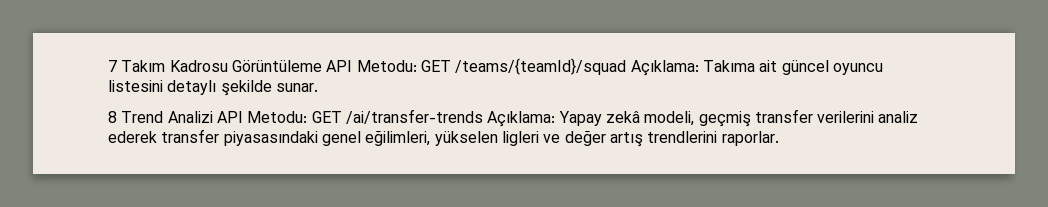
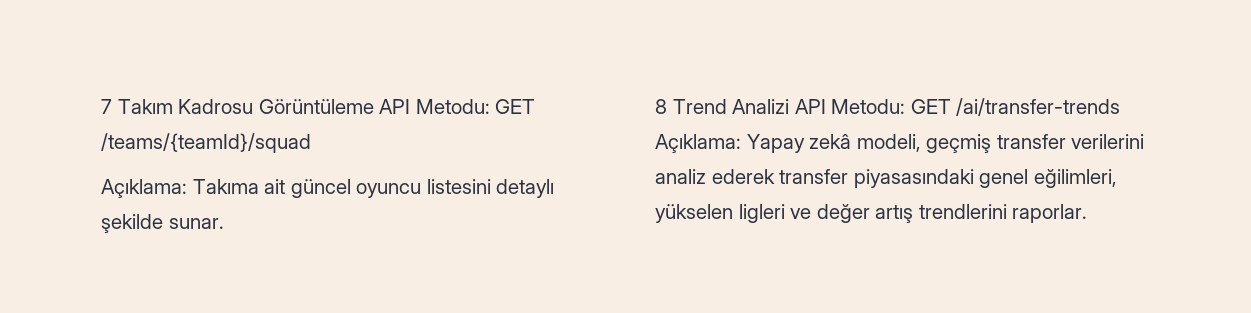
- 7 Takım Kadrosu Görüntüleme API Metodu: GET /teams/{teamId}/squad Açıklama: Takıma ait güncel oyuncu listesini detaylı şekilde sunar.
+ 7 Takım Kadrosu Görüntüleme API Metodu: GET /teams/{teamId}/squad
+ Açıklama: Takıma ait güncel oyuncu listesini detaylı şekilde sunar.

